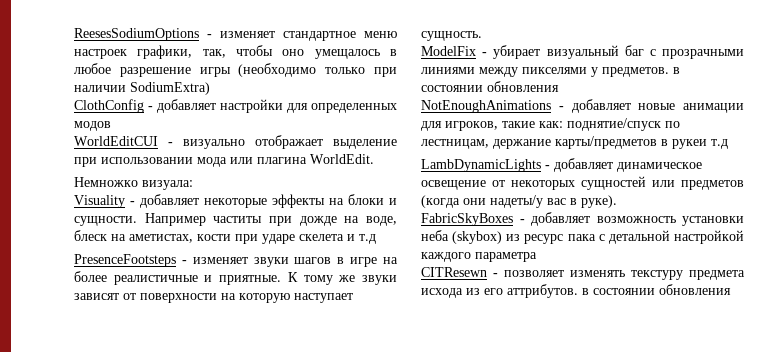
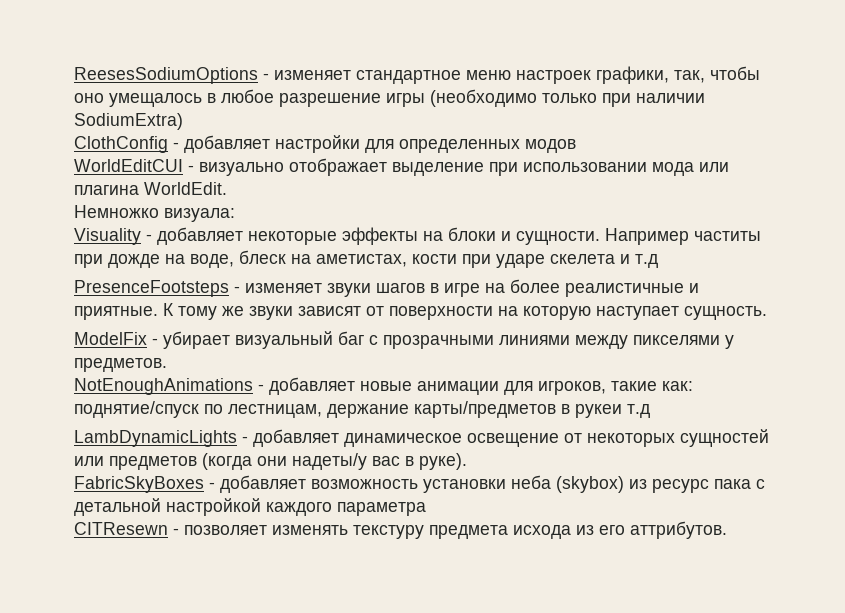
- ModelFix - убирает визуальный баг с прозрачными линиями между пикселями у предметов. в состоянии обновления
+ ModelFix - убирает визуальный баг с прозрачными линиями между пикселями у предметов.
- CITResewn - позволяет изменять текстуру предмета исхода из его аттрибутов. в состоянии обновления
+ CITResewn - позволяет изменять текстуру предмета исхода из его аттрибутов.

